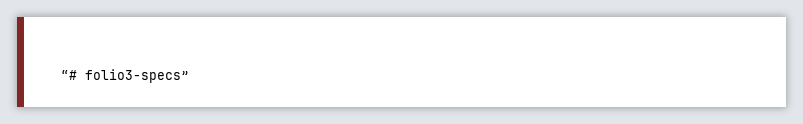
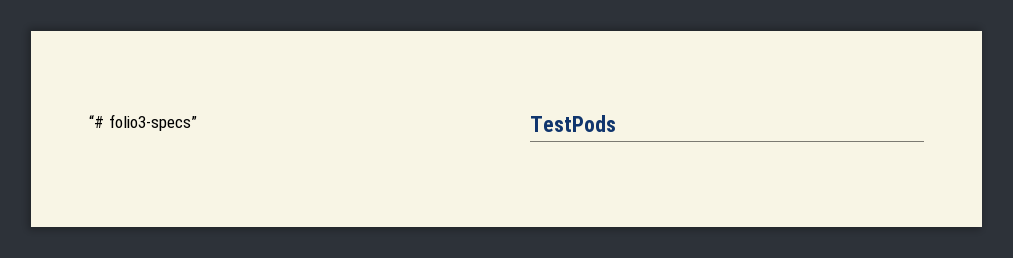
+ TestPods

